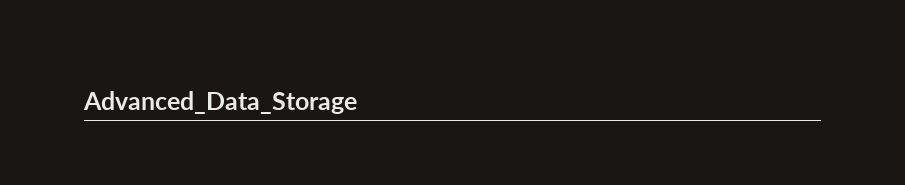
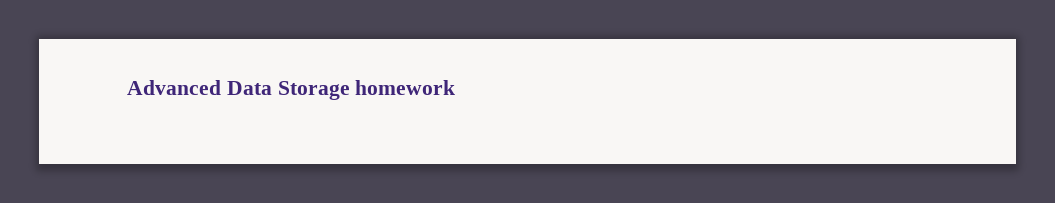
- Advanced_Data_Storage
+ Advanced Data Storage homework

